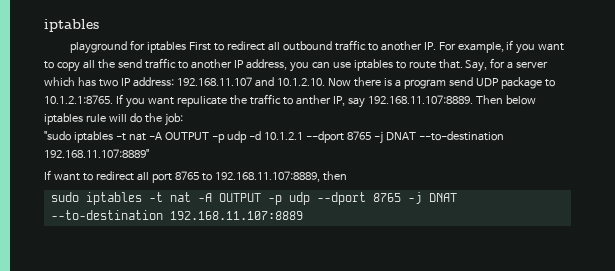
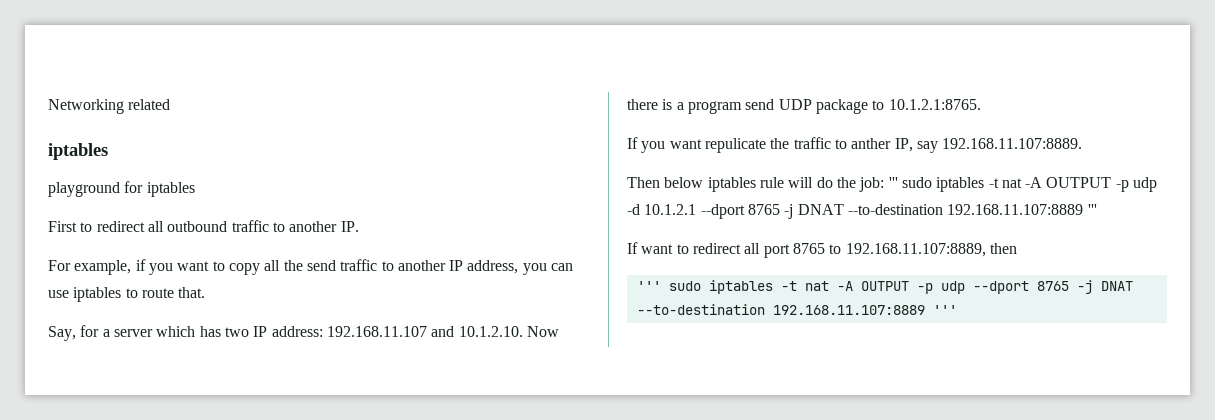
+ Networking related
- playground for iptables First to redirect all outbound traffic to another IP. For example, if you want to copy all the send traffic to another IP address, you can use iptables to route that. Say, for a server which has two IP address:
+ playground for iptables
+ First to redirect all outbound traffic to another IP.
+ For example, if you want to copy all the send traffic to another IP address, you can use iptables to route that.
+ Say, for a server which has two IP address:
- 192.168.11.107 and 10.1.2.10. Now there is a program send UDP package to 10.1.2.1:8765. If you want repulicate the traffic to anther IP, say 192.168.11.107:8889. Then below iptables rule will do the job:
- "sudo iptables -t nat -A OUTPUT -p udp -d 10.1.2.1 --dport 8765 -j DNAT --to-destination 192.168.11.107:8889"
+ 192.168.11.107 and 10.1.2.10. Now there is a program send UDP package to 10.1.2.1:8765.
+ If you want repulicate the traffic to anther IP, say 192.168.11.107:8889.
+ Then below iptables rule will do the job: ''' sudo iptables -t nat -A OUTPUT -p udp -d 10.1.2.1 --dport 8765 -j DNAT --to-destination 192.168.11.107:8889 '''
- sudo iptables -t nat -A OUTPUT -p udp --dport 8765 -j DNAT --to-destination 192.168.11.107:8889
+ ''' sudo iptables -t nat -A OUTPUT -p udp --dport 8765 -j DNAT --to-destination 192.168.11.107:8889 '''

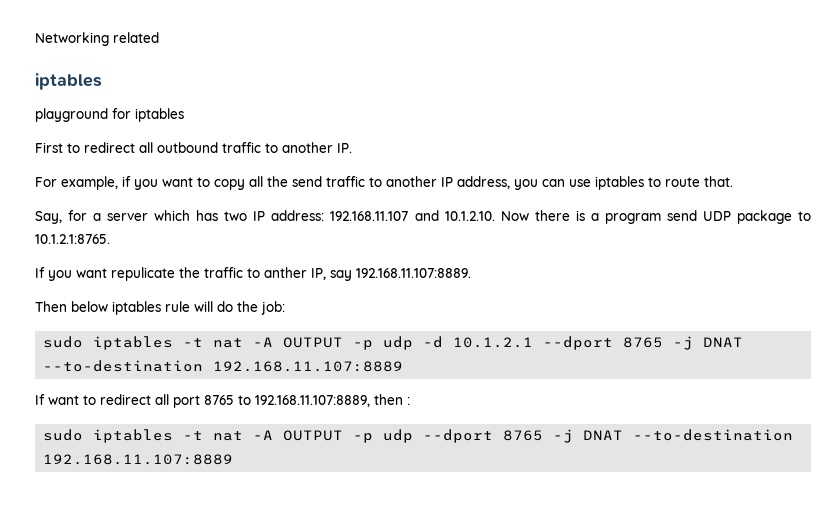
- Then below iptables rule will do the job: ''' sudo iptables -t nat -A OUTPUT -p udp -d 10.1.2.1 --dport 8765 -j DNAT --to-destination 192.168.11.107:8889 '''
+ Then below iptables rule will do the job:
+ sudo iptables -t nat -A OUTPUT -p udp -d 10.1.2.1 --dport 8765 -j DNAT --to-destination 192.168.11.107:8889
- If want to redirect all port 8765 to 192.168.11.107:8889, then
- ''' sudo iptables -t nat -A OUTPUT -p udp --dport 8765 -j DNAT --to-destination 192.168.11.107:8889 '''
+ If want to redirect all port 8765 to 192.168.11.107:8889, then :
+ sudo iptables -t nat -A OUTPUT -p udp --dport 8765 -j DNAT --to-destination 192.168.11.107:8889

